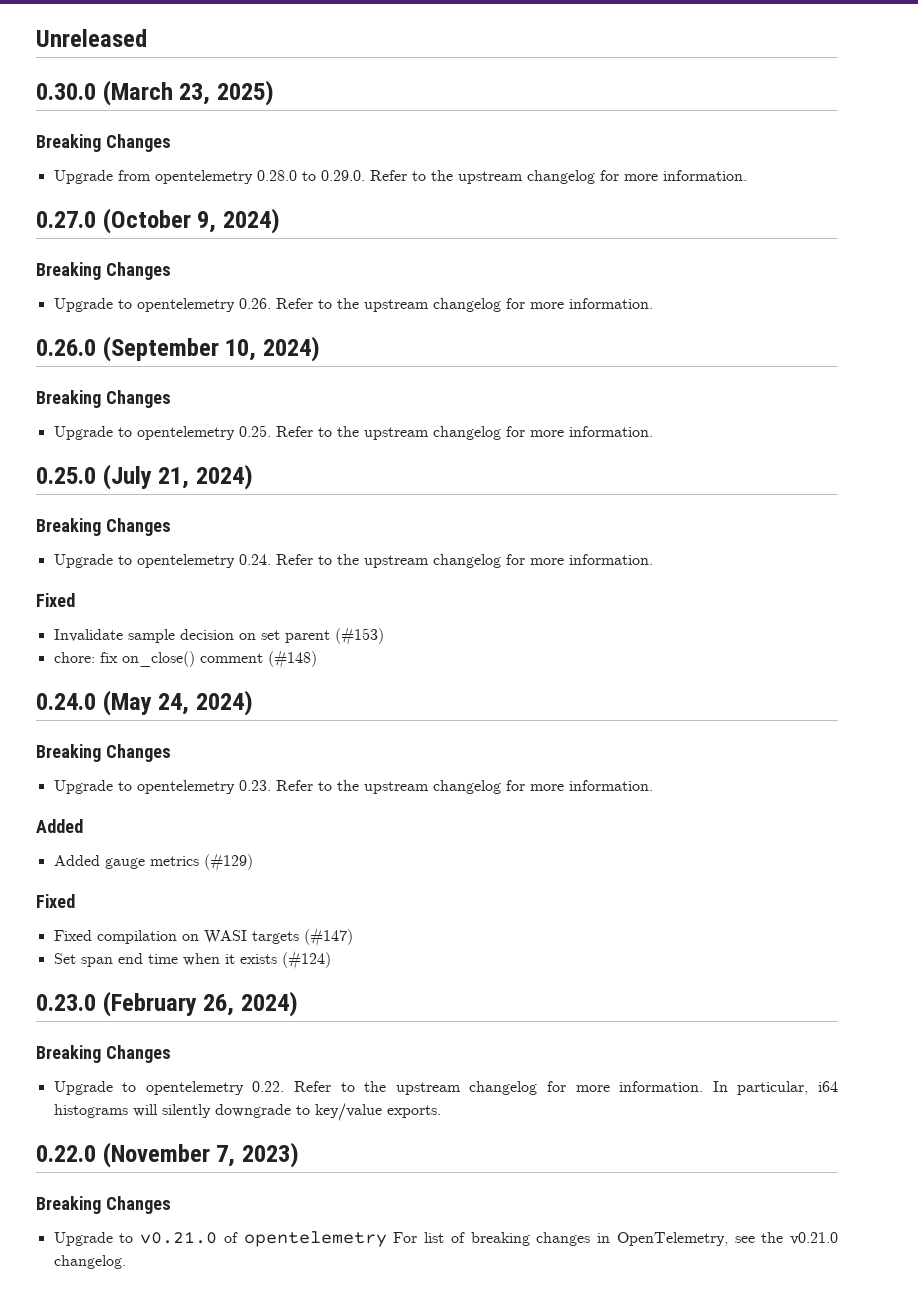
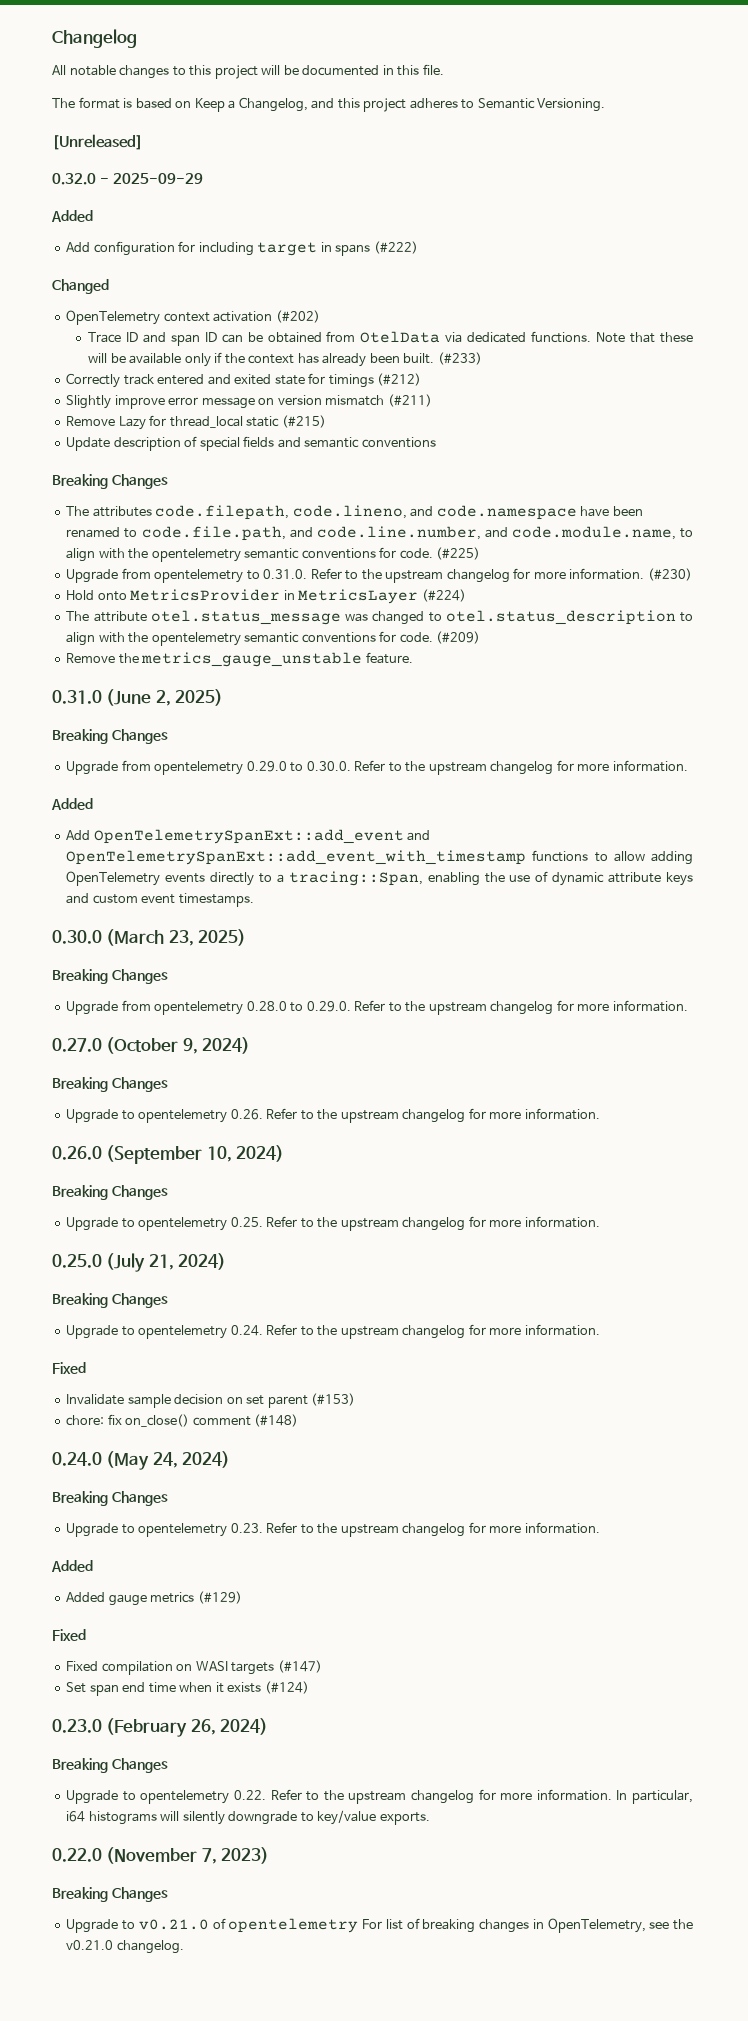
- Unreleased
+ Changelog
+ All notable changes to this project will be documented in this file.
+ The format is based on Keep a Changelog, and this project adheres to Semantic Versioning.
+ [Unreleased]
+ 0.32.0 - 2025-09-29
+ Added
+ Add configuration for including target in spans (#222)
+ Changed
+ OpenTelemetry context activation (#202)
+ Trace ID and span ID can be obtained from OtelData via dedicated functions. Note that these will be available only if the context has already been built. (#233)
+ Correctly track entered and exited state for timings (#212)
+ Slightly improve error message on version mismatch (#211)
+ Remove Lazy for thread_local static (#215)
+ Update description of special fields and semantic conventions
+ Breaking Changes
+ The attributes code.filepath, code.lineno, and code.namespace have been renamed to code.file.path, and code.line.number, and code.module.name, to align with the opentelemetry semantic conventions for code. (#225)
+ Upgrade from opentelemetry to 0.31.0. Refer to the upstream changelog for more information. (#230)
+ Hold onto MetricsProvider in MetricsLayer (#224)
+ The attribute otel.status_message was changed to otel.status_description to align with the opentelemetry semantic conventions for code. (#209)
+ Remove the metrics_gauge_unstable feature.
+ 0.31.0 (June 2, 2025)
+ Breaking Changes
+ Upgrade from opentelemetry 0.29.0 to 0.30.0. Refer to the upstream changelog for more information.
+ Added
+ Add OpenTelemetrySpanExt::add_event and OpenTelemetrySpanExt::add_event_with_timestamp functions to allow adding OpenTelemetry events directly to a tracing::Span, enabling the use of dynamic attribute keys and custom event timestamps.

